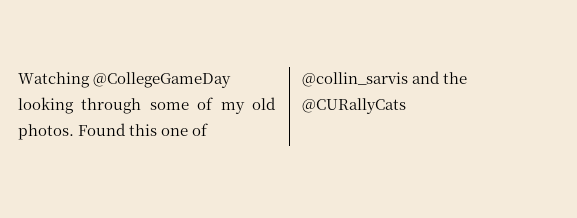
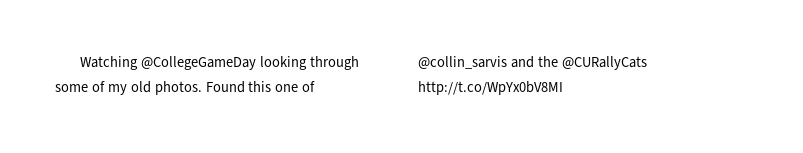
- Found this one of @collin_sarvis and the @CURallyCats
+ Found this one of @collin_sarvis and the @CURallyCats http://t.co/WpYx0bV8MI

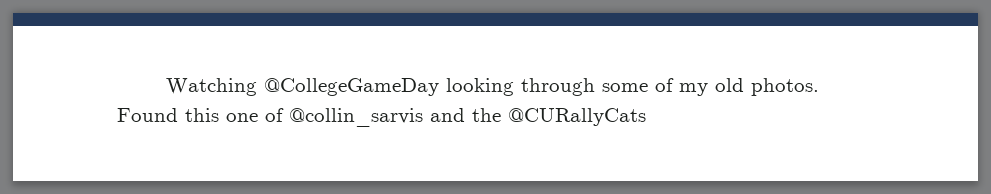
- Found this one of @collin_sarvis and the @CURallyCats http://t.co/WpYx0bV8MI
+ Found this one of @collin_sarvis and the @CURallyCats

